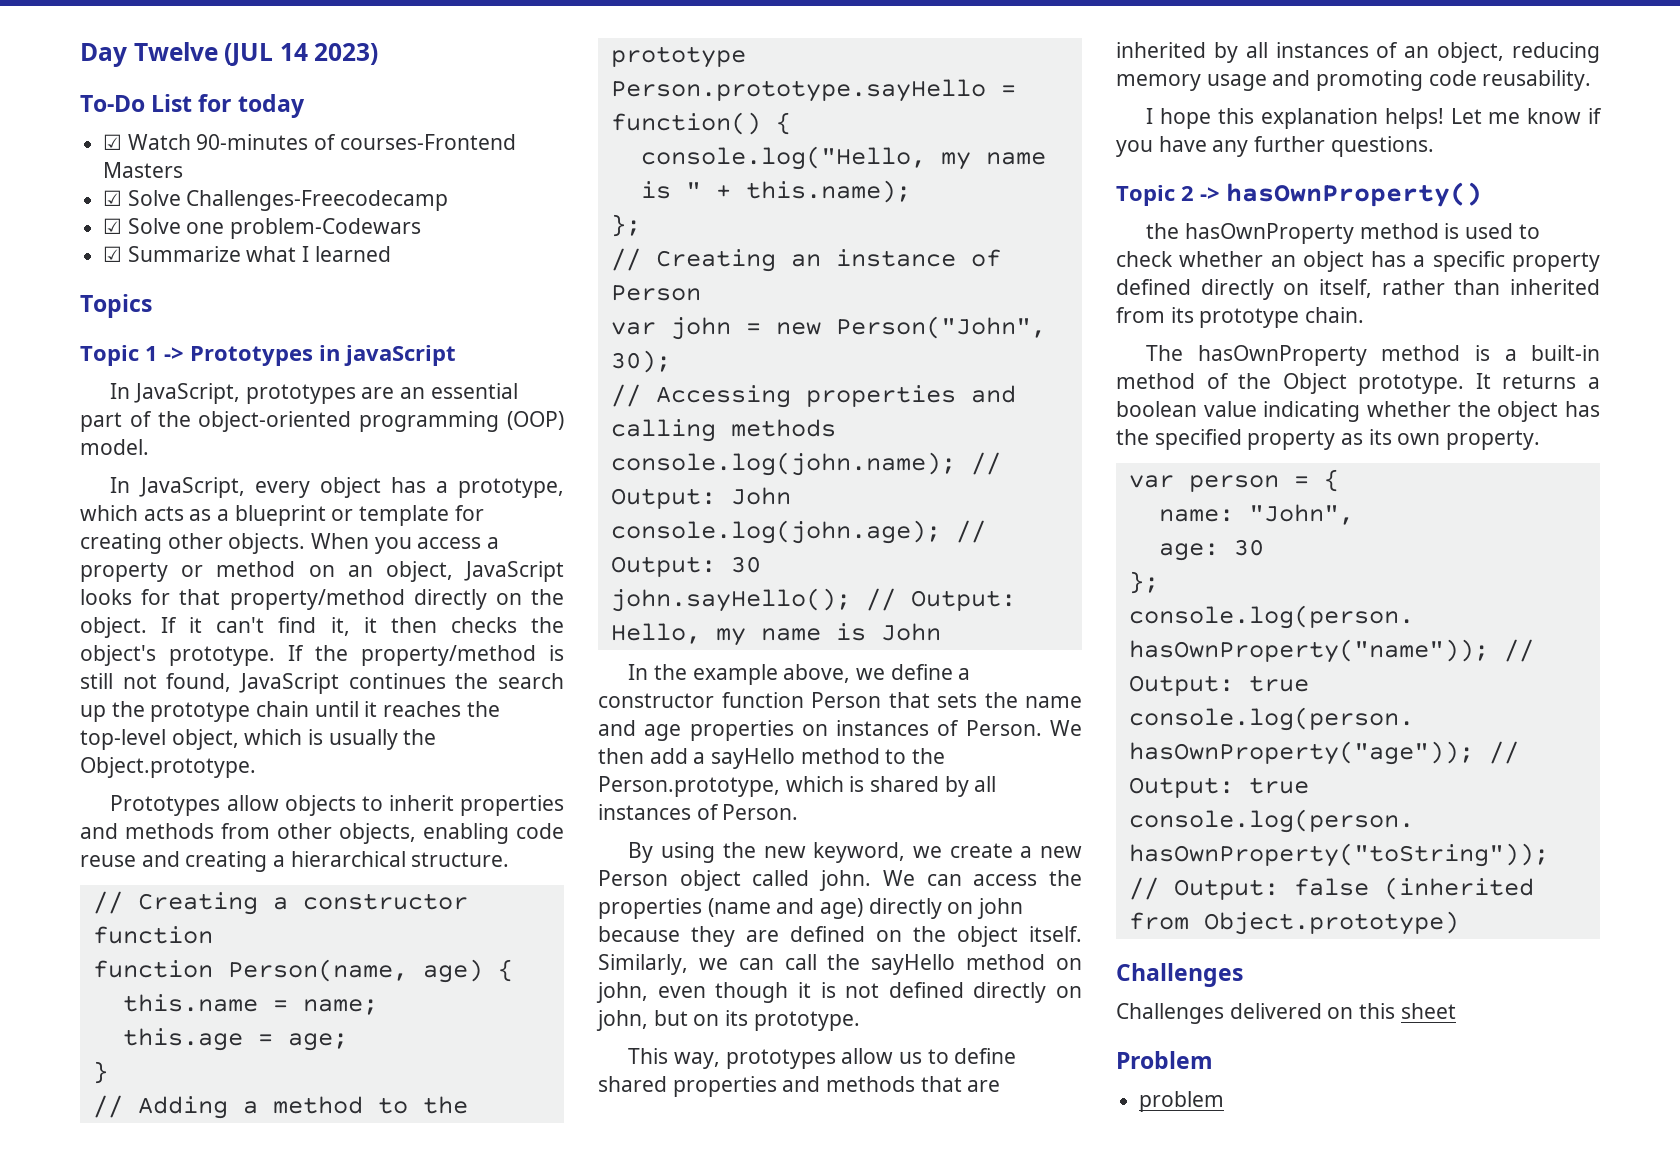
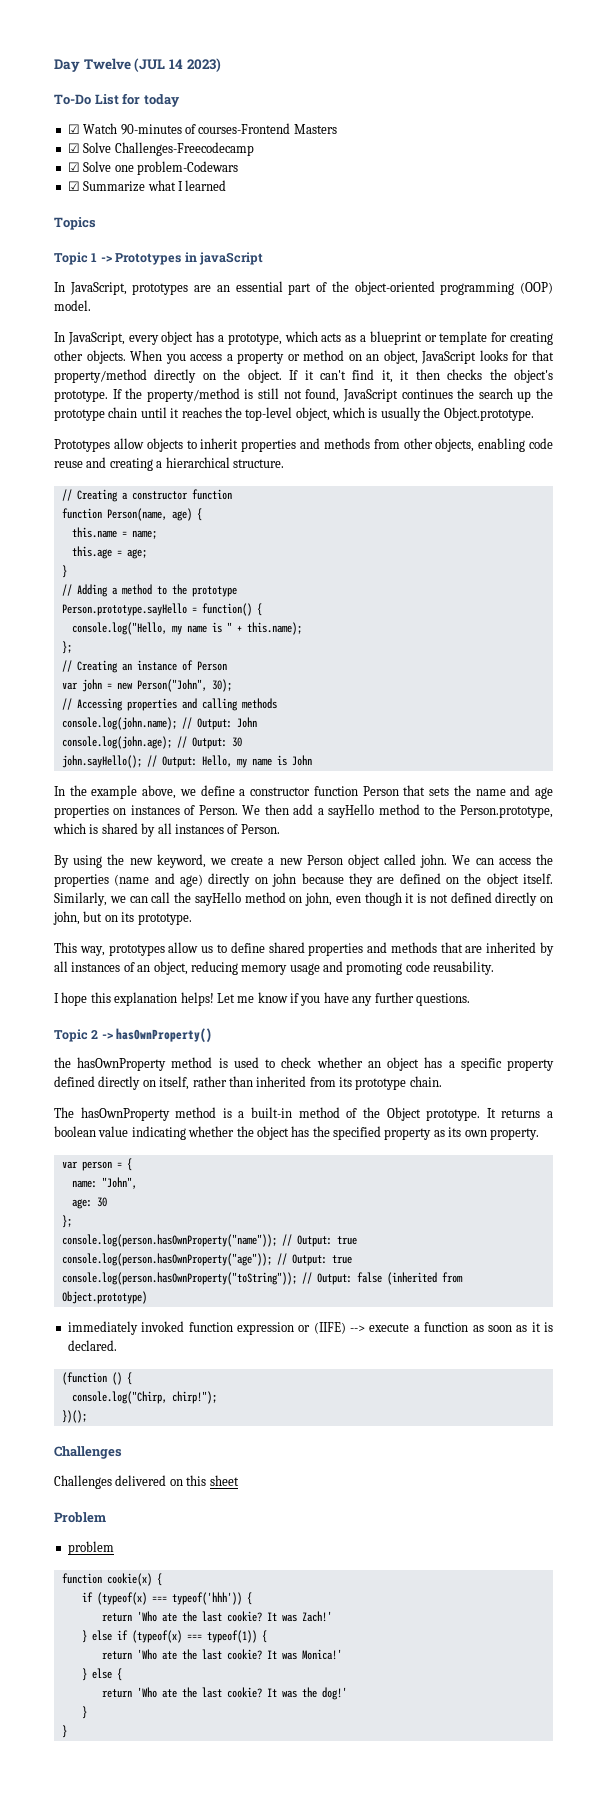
+ immediately invoked function expression or (IIFE) --> execute a function as soon as it is declared.
+ (function () {
+ console.log("Chirp, chirp!");
+ })();
+ function cookie(x) {
+ if (typeof(x) === typeof('hhh')) {
+ return 'Who ate the last cookie? It was Zach!'
+ } else if (typeof(x) === typeof(1)) {
+ return 'Who ate the last cookie? It was Monica!'
+ } else {
+ return 'Who ate the last cookie? It was the dog!'
+ }
+ }

